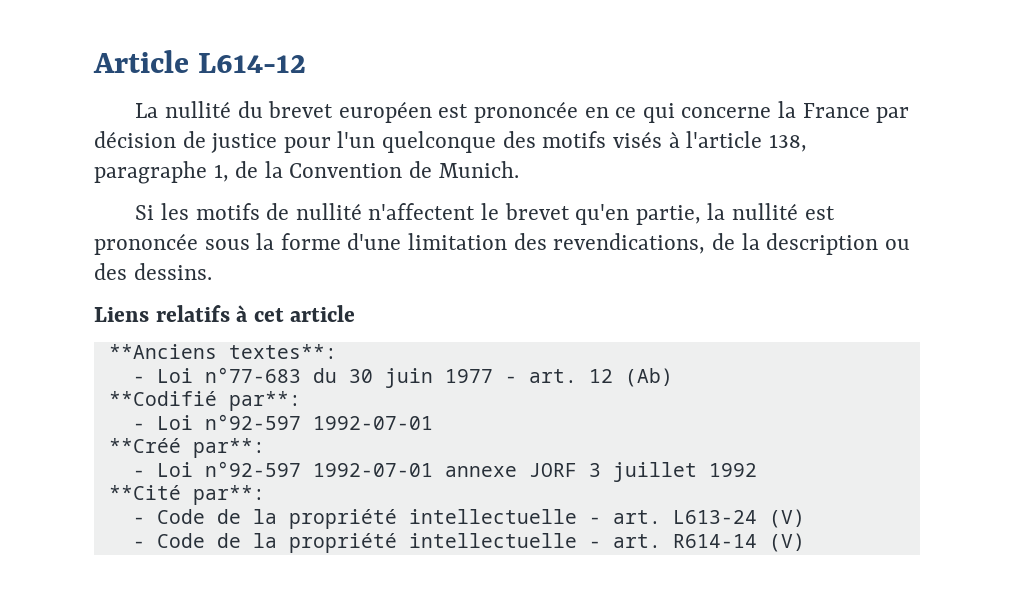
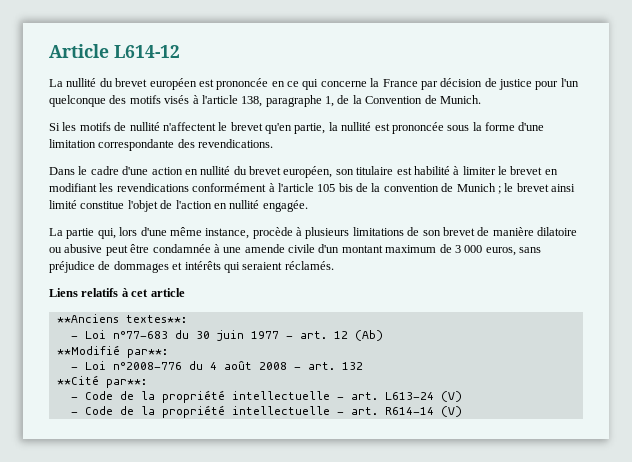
- Si les motifs de nullité n'affectent le brevet qu'en partie, la nullité est prononcée sous la forme d'une limitation des revendications, de la description ou des dessins.
+ Si les motifs de nullité n'affectent le brevet qu'en partie, la nullité est prononcée sous la forme d'une limitation correspondante des revendications.
+ Dans le cadre d'une action en nullité du brevet européen, son titulaire est habilité à limiter le brevet en modifiant les revendications conformément à l'article 105 bis de la convention de Munich ; le brevet ainsi limité constitue l'objet de l'action en nullité engagée.
+ La partie qui, lors d'une même instance, procède à plusieurs limitations de son brevet de manière dilatoire ou abusive peut être condamnée à une amende civile d'un montant maximum de 3 000 euros, sans préjudice de dommages et intérêts qui seraient réclamés.
- **Codifié par**:
- - Loi n°92-597 1992-07-01
- **Créé par**:
- - Loi n°92-597 1992-07-01 annexe JORF 3 juillet 1992
+ **Modifié par**:
+ - Loi n°2008-776 du 4 août 2008 - art. 132

